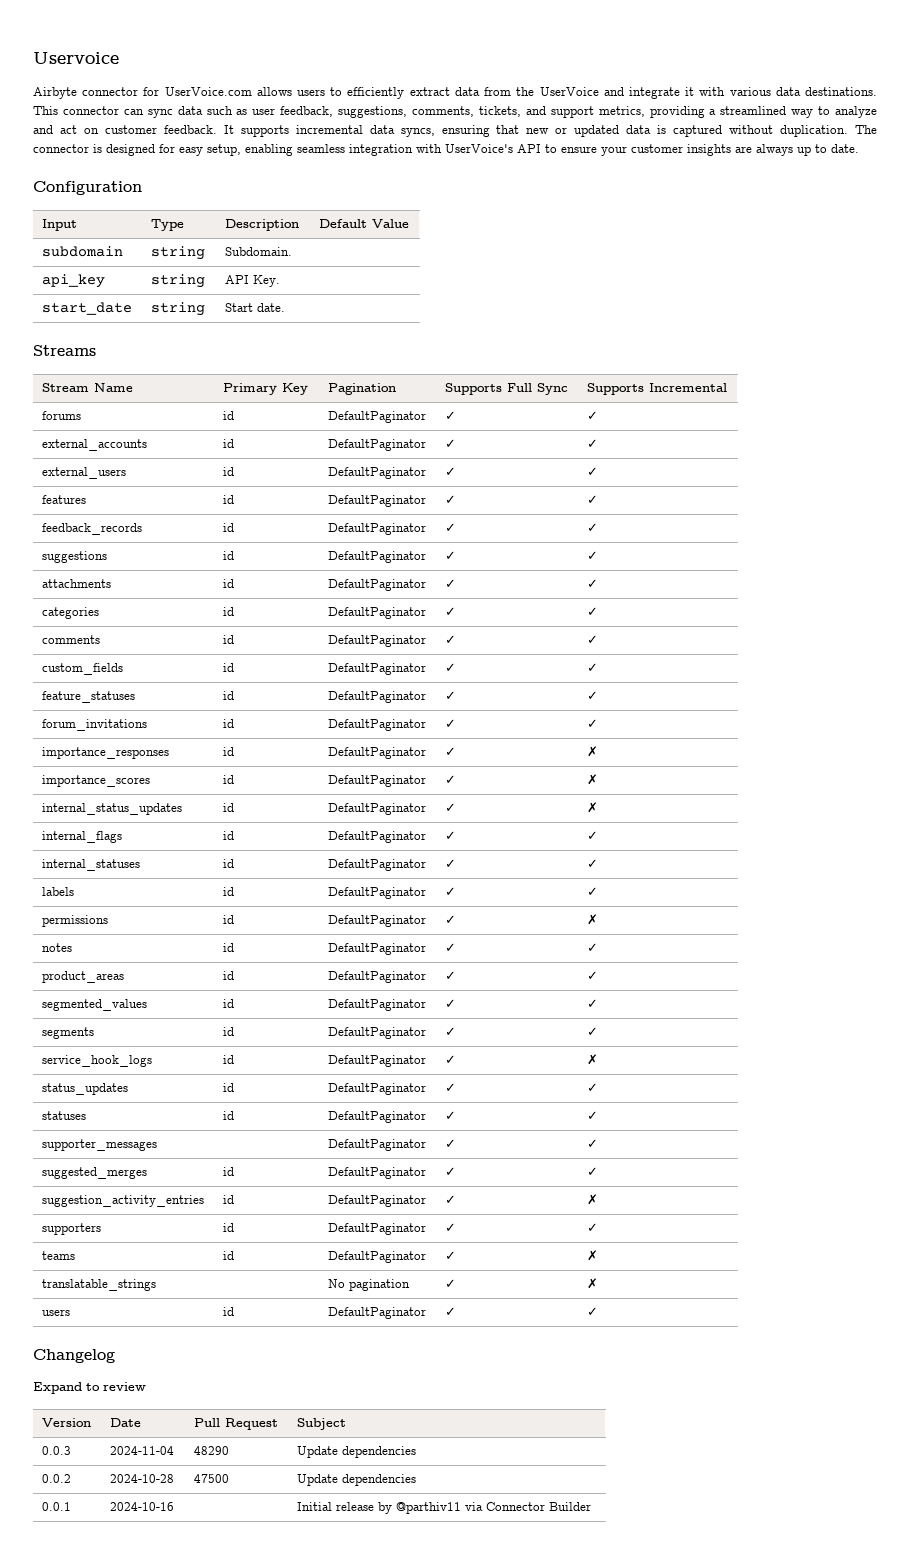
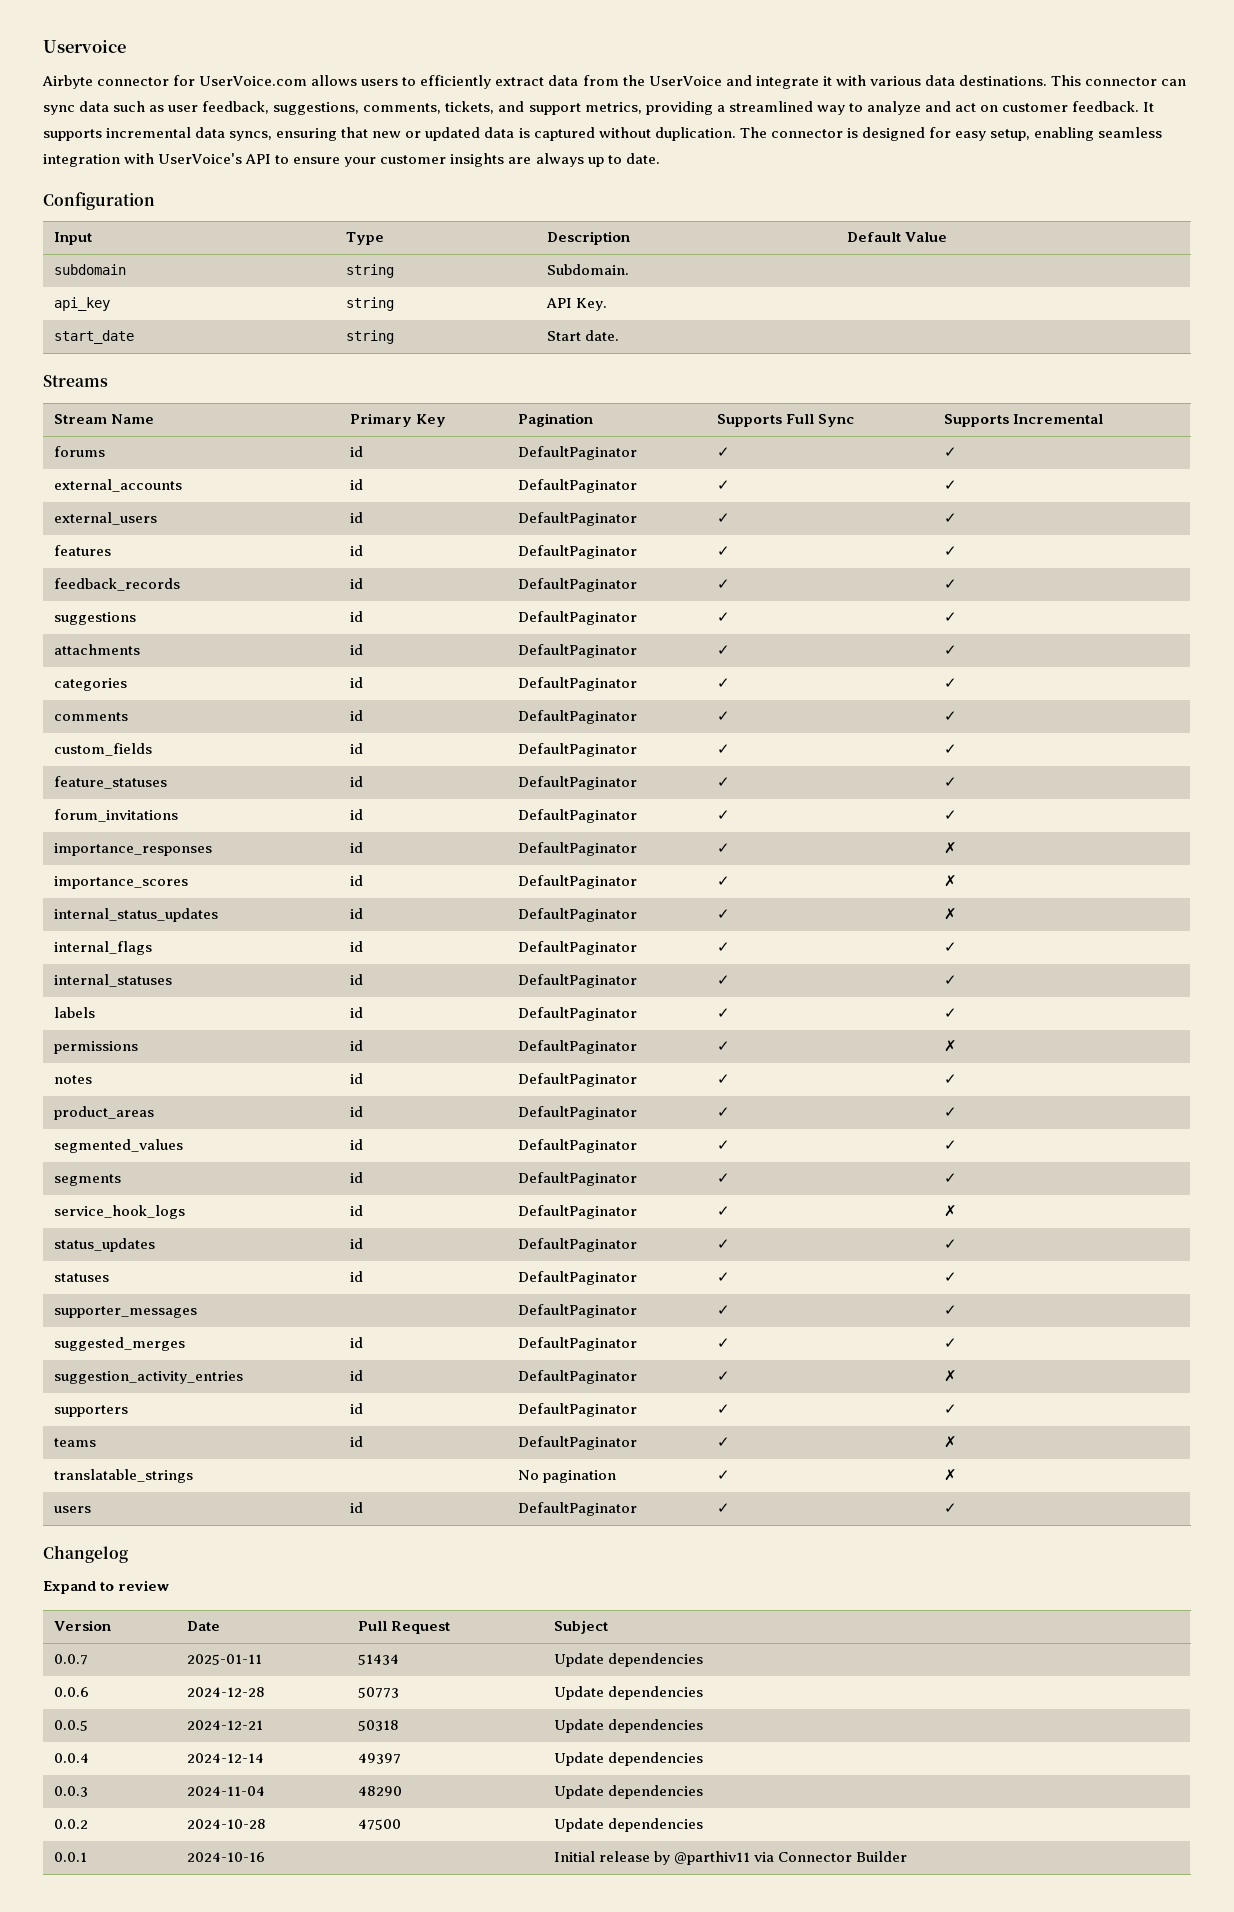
+ 0.0.7 | 2025-01-11 | 51434 | Update dependencies
+ 0.0.6 | 2024-12-28 | 50773 | Update dependencies
+ 0.0.5 | 2024-12-21 | 50318 | Update dependencies
+ 0.0.4 | 2024-12-14 | 49397 | Update dependencies

